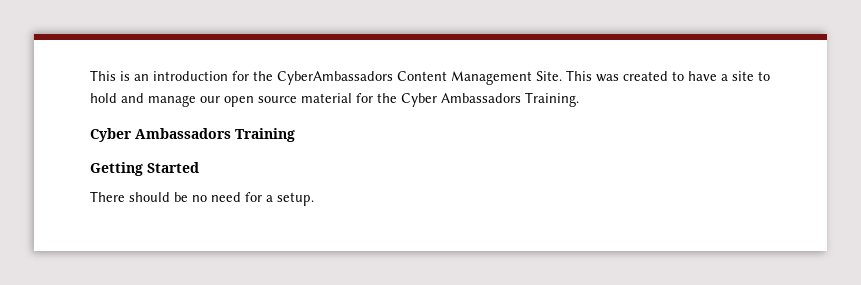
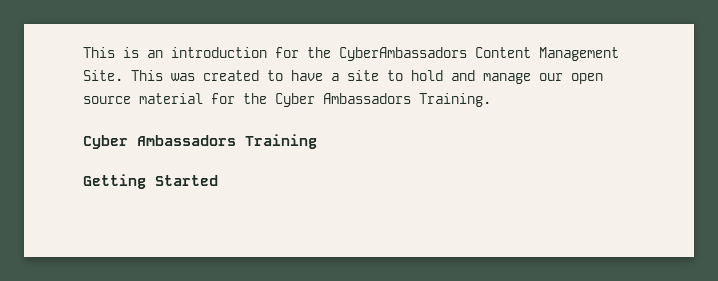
- There should be no need for a setup.

